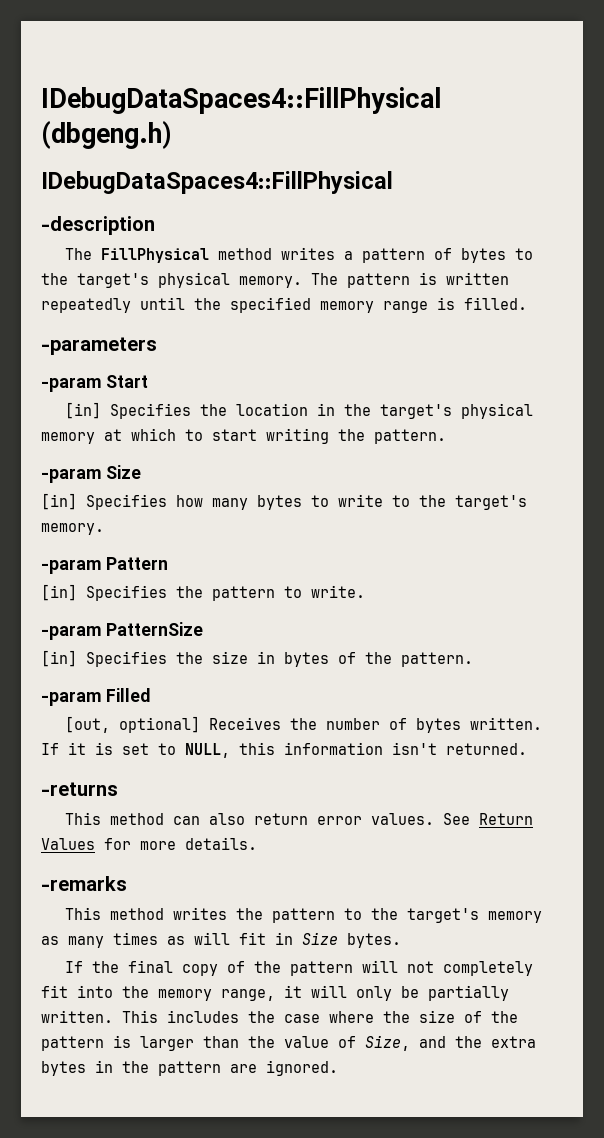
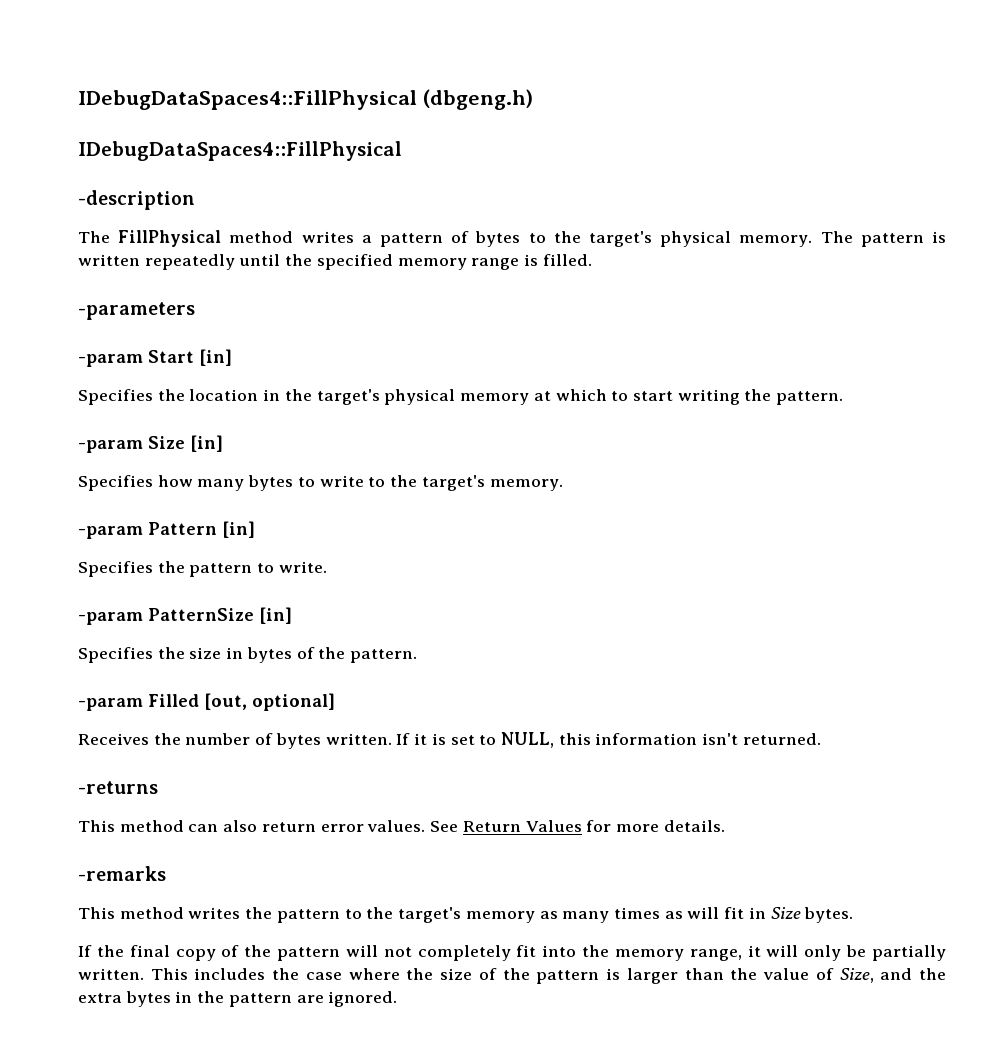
- -param Start
- [in] Specifies the location in the target's physical memory at which to start writing the pattern.
+ -param Start [in]
+ Specifies the location in the target's physical memory at which to start writing the pattern.
- -param Size
- [in] Specifies how many bytes to write to the target's memory.
+ -param Size [in]
+ Specifies how many bytes to write to the target's memory.
- -param Pattern
- [in] Specifies the pattern to write.
+ -param Pattern [in]
+ Specifies the pattern to write.
- -param PatternSize
- [in] Specifies the size in bytes of the pattern.
+ -param PatternSize [in]
+ Specifies the size in bytes of the pattern.
- -param Filled
- [out, optional] Receives the number of bytes written.
+ -param Filled [out, optional]
+ Receives the number of bytes written.

